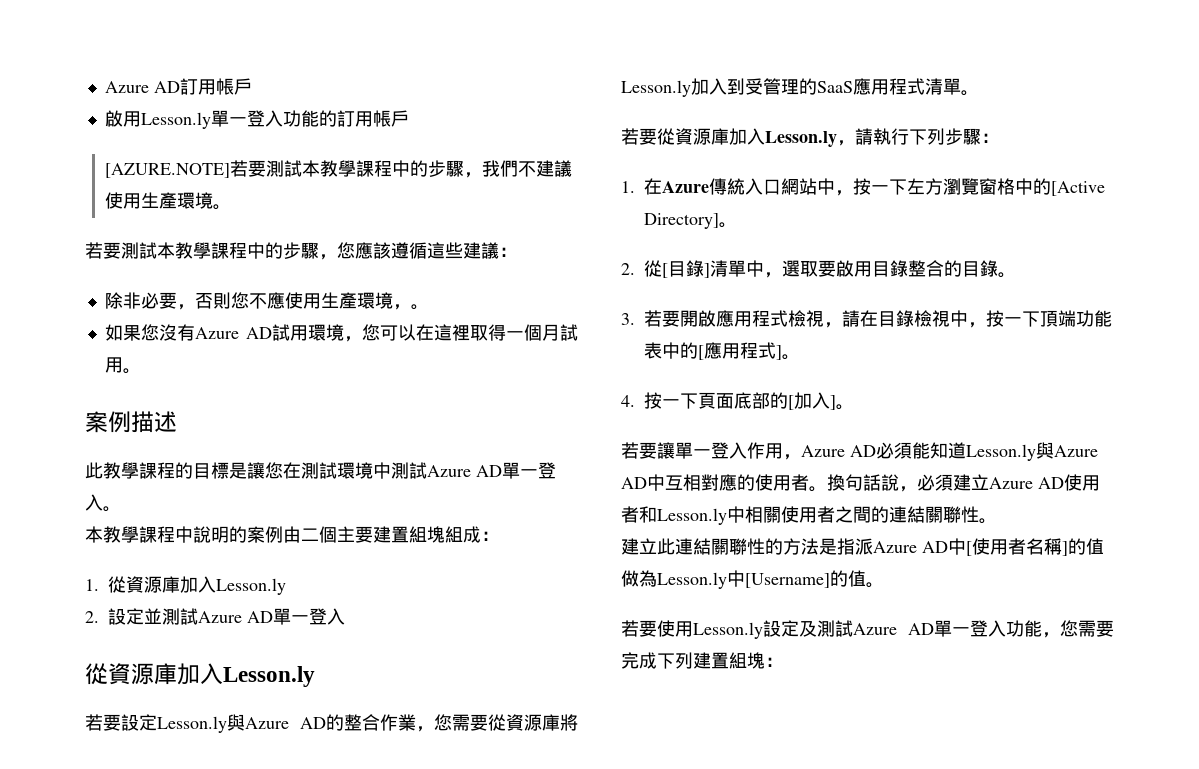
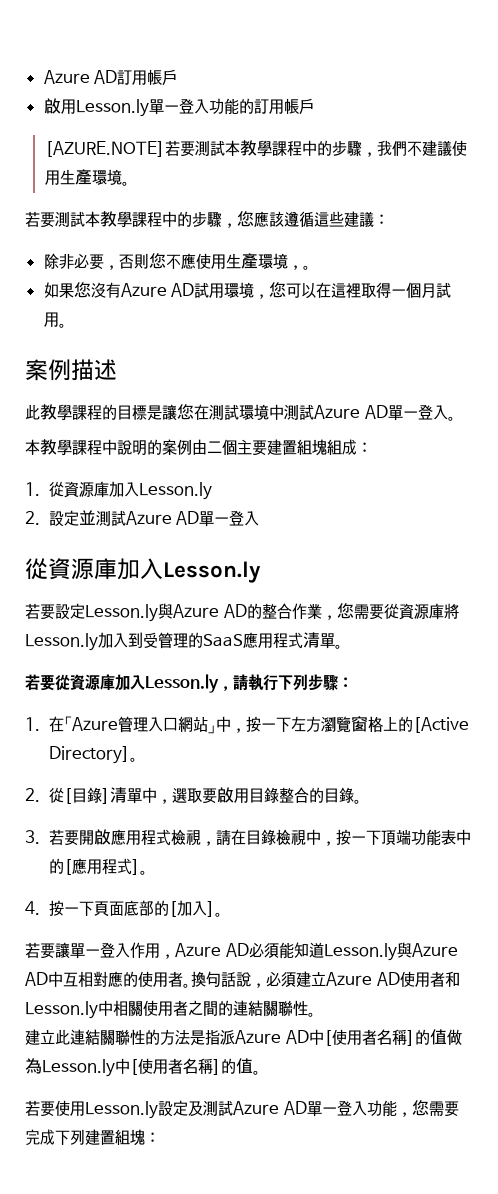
- 1.在Azure傳統入口網站中，按一下左方瀏覽窗格中的[Active Directory]。
+ 1.在「Azure管理入口網站」中，按一下左方瀏覽窗格上的[Active Directory]。
- 建立此連結關聯性的方法是指派Azure AD中[使用者名稱]的值做為Lesson.ly中[Username]的值。
+ 建立此連結關聯性的方法是指派Azure AD中[使用者名稱]的值做為Lesson.ly中[使用者名稱]的值。

